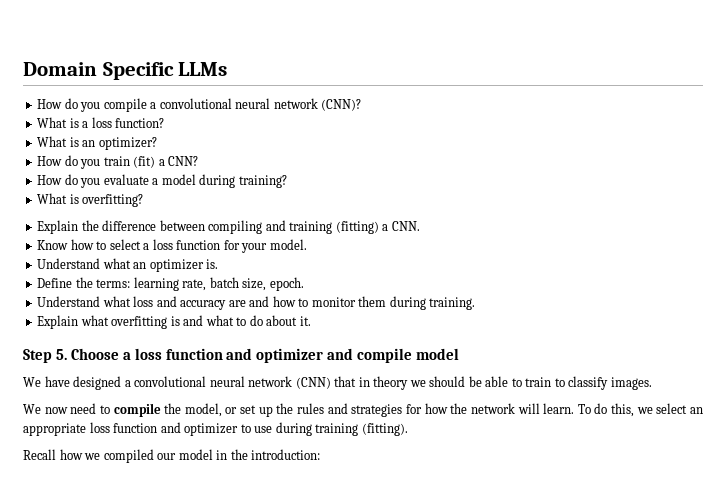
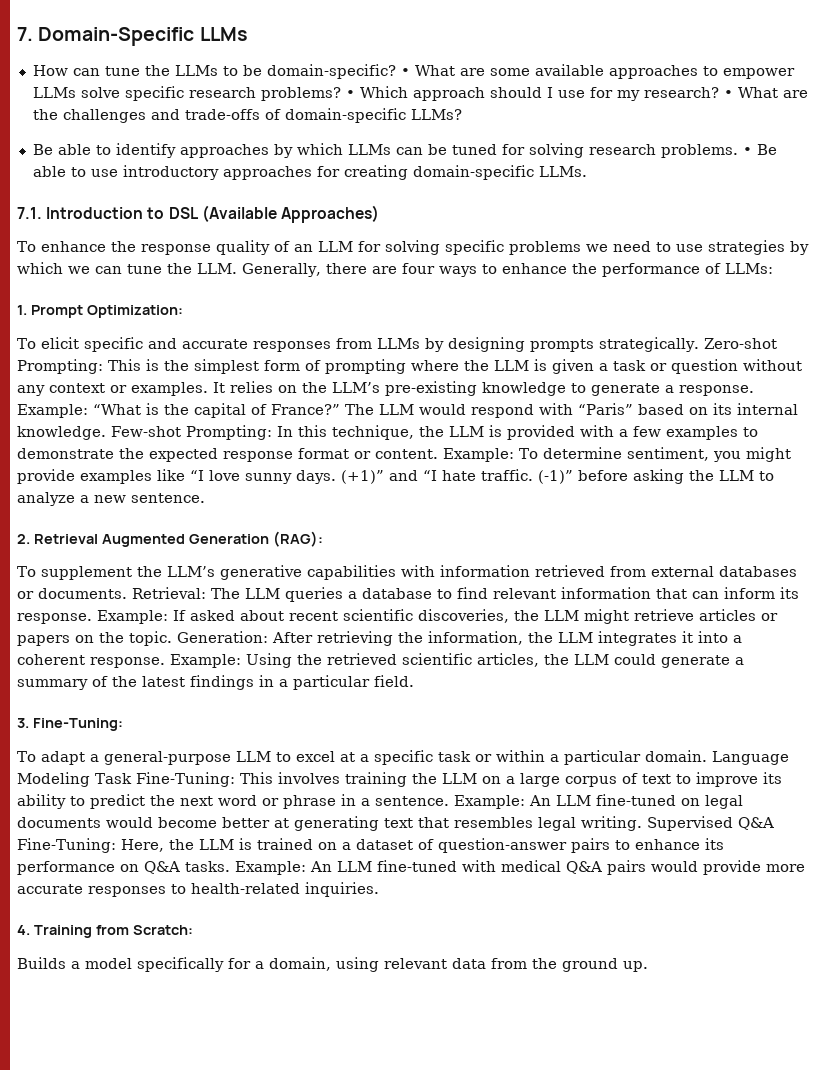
- Domain Specific LLMs
+ 7. Domain-Specific LLMs
- How do you compile a convolutional neural network (CNN)?
- What is a loss function?
- What is an optimizer?
- How do you train (fit) a CNN?
- How do you evaluate a model during training?
- What is overfitting?
- Explain the difference between compiling and training (fitting) a CNN.
- Know how to select a loss function for your model.
- Understand what an optimizer is.
- Define the terms: learning rate, batch size, epoch.
- Understand what loss and accuracy are and how to monitor them during training.
- Explain what overfitting is and what to do about it.
- Step 5. Choose a loss function and optimizer and compile model
- We have designed a convolutional neural network (CNN) that in theory we should be able to train to classify images.
- We now need to compile the model, or set up the rules and strategies for how the network will learn. To do this, we select an appropriate loss function and optimizer to use during training (fitting).
- Recall how we compiled our model in the introduction:
+ How can tune the LLMs to be domain-specific? • What are some available approaches to empower LLMs solve specific research problems? • Which approach should I use for my research? • What are the challenges and trade-offs of domain-specific LLMs?
+ Be able to identify approaches by which LLMs can be tuned for solving research problems. • Be able to use introductory approaches for creating domain-specific LLMs.
+ 7.1. Introduction to DSL (Available Approaches)
+ To enhance the response quality of an LLM for solving specific problems we need to use strategies by which we can tune the LLM. Generally, there are four ways to enhance the performance of LLMs:
+ 1. Prompt Optimization:
+ To elicit specific and accurate responses from LLMs by designing prompts strategically. Zero-shot Prompting: This is the simplest form of prompting where the LLM is given a task or question without any context or examples. It relies on the LLM’s pre-existing knowledge to generate a response. Example: “What is the capital of France?” The LLM would respond with “Paris” based on its internal knowledge. Few-shot Prompting: In this technique, the LLM is provided with a few examples to demonstrate the expected response format or content. Example: To determine sentiment, you might provide examples like “I love sunny days. (+1)” and “I hate traffic. (-1)” before asking the LLM to analyze a new sentence.
+ 2. Retrieval Augmented Generation (RAG):
+ To supplement the LLM’s generative capabilities with information retrieved from external databases or documents. Retrieval: The LLM queries a database to find relevant information that can inform its response. Example: If asked about recent scientific discoveries, the LLM might retrieve articles or papers on the topic. Generation: After retrieving the information, the LLM integrates it into a coherent response. Example: Using the retrieved scientific articles, the LLM could generate a summary of the latest findings in a particular field.
+ 3. Fine-Tuning:
+ To adapt a general-purpose LLM to excel at a specific task or within a particular domain. Language Modeling Task Fine-Tuning: This involves training the LLM on a large corpus of text to improve its ability to predict the next word or phrase in a sentence. Example: An LLM fine-tuned on legal documents would become better at generating text that resembles legal writing. Supervised Q&A Fine-Tuning: Here, the LLM is trained on a dataset of question-answer pairs to enhance its performance on Q&A tasks. Example: An LLM fine-tuned with medical Q&A pairs would provide more accurate responses to health-related inquiries.
+ 4. Training from Scratch:
+ Builds a model specifically for a domain, using relevant data from the ground up.

